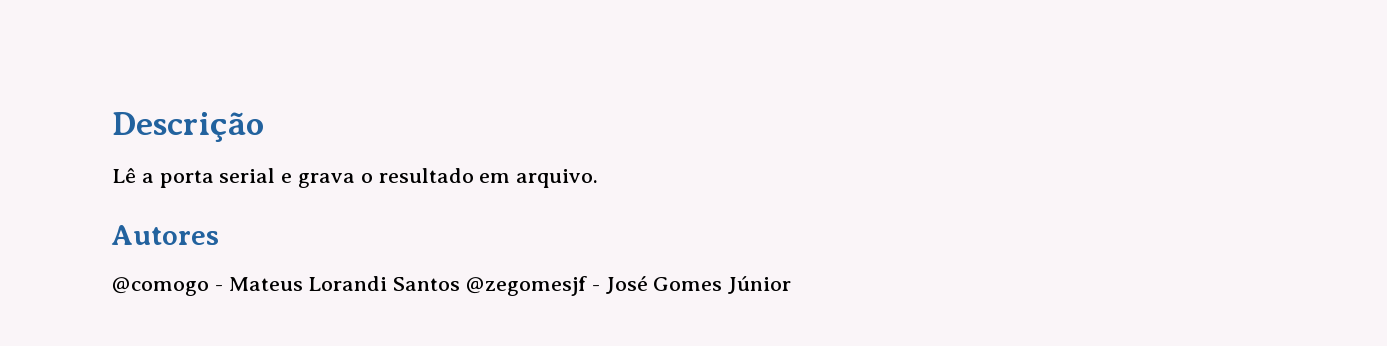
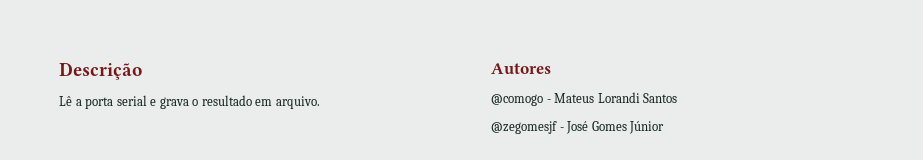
- @comogo - Mateus Lorandi Santos @zegomesjf - José Gomes Júnior
+ @comogo - Mateus Lorandi Santos
+ @zegomesjf - José Gomes Júnior

